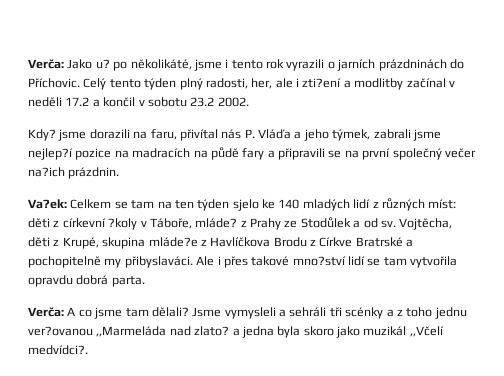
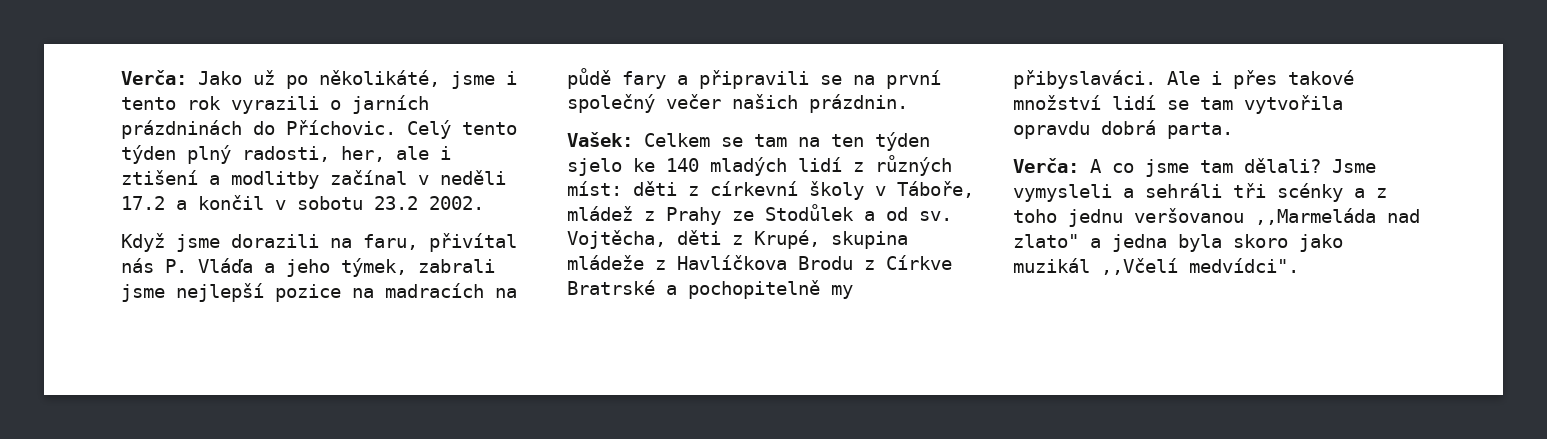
- Verča: Jako u? po několikáté, jsme i tento rok vyrazili o jarních prázdninách do Příchovic.
+ Verča: Jako už po několikáté, jsme i tento rok vyrazili o jarních prázdninách do Příchovic.
- Celý tento týden plný radosti, her, ale i zti?ení a modlitby začínal v neděli 17.2 a končil v sobotu 23.2 2002.
+ Celý tento týden plný radosti, her, ale i ztišení a modlitby začínal v neděli 17.2 a končil v sobotu 23.2 2002.
- Kdy? jsme dorazili na faru, přivítal nás P. Vláďa a jeho týmek, zabrali jsme nejlep?í pozice na madracích na půdě fary a připravili se na první společný večer na?ich prázdnin.
+ Když jsme dorazili na faru, přivítal nás P. Vláďa a jeho týmek, zabrali jsme nejlepší pozice na madracích na půdě fary a připravili se na první společný večer našich prázdnin.
- Va?ek: Celkem se tam na ten týden sjelo ke 140 mladých lidí z různých míst: děti z církevní ?koly v Táboře, mláde? z Prahy ze Stodůlek a od sv.
+ Vašek: Celkem se tam na ten týden sjelo ke 140 mladých lidí z různých míst: děti z církevní školy v Táboře, mládež z Prahy ze Stodůlek a od sv.
- Vojtěcha, děti z Krupé, skupina mláde?e z Havlíčkova Brodu z Církve Bratrské a pochopitelně my přibyslaváci.
+ Vojtěcha, děti z Krupé, skupina mládeže z Havlíčkova Brodu z Církve Bratrské a pochopitelně my přibyslaváci.
- Ale i přes takové mno?ství lidí se tam vytvořila opravdu dobrá parta.
+ Ale i přes takové množství lidí se tam vytvořila opravdu dobrá parta.
- Jsme vymysleli a sehráli tři scénky a z toho jednu ver?ovanou ,,Marmeláda nad zlato? a jedna byla skoro jako muzikál ,,Včelí medvídci?.
+ Jsme vymysleli a sehráli tři scénky a z toho jednu veršovanou ,,Marmeláda nad zlato" a jedna byla skoro jako muzikál ,,Včelí medvídci".

